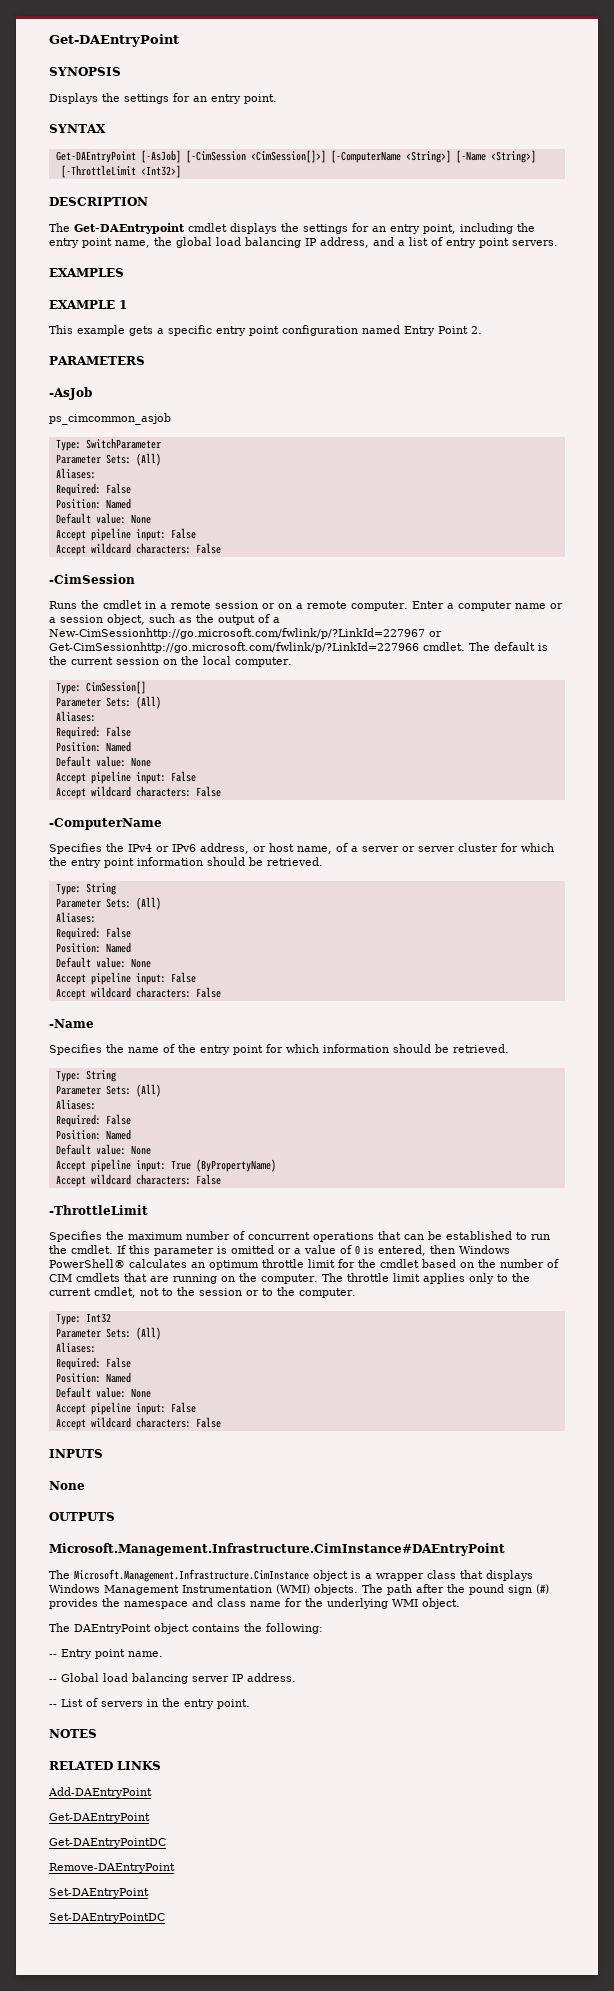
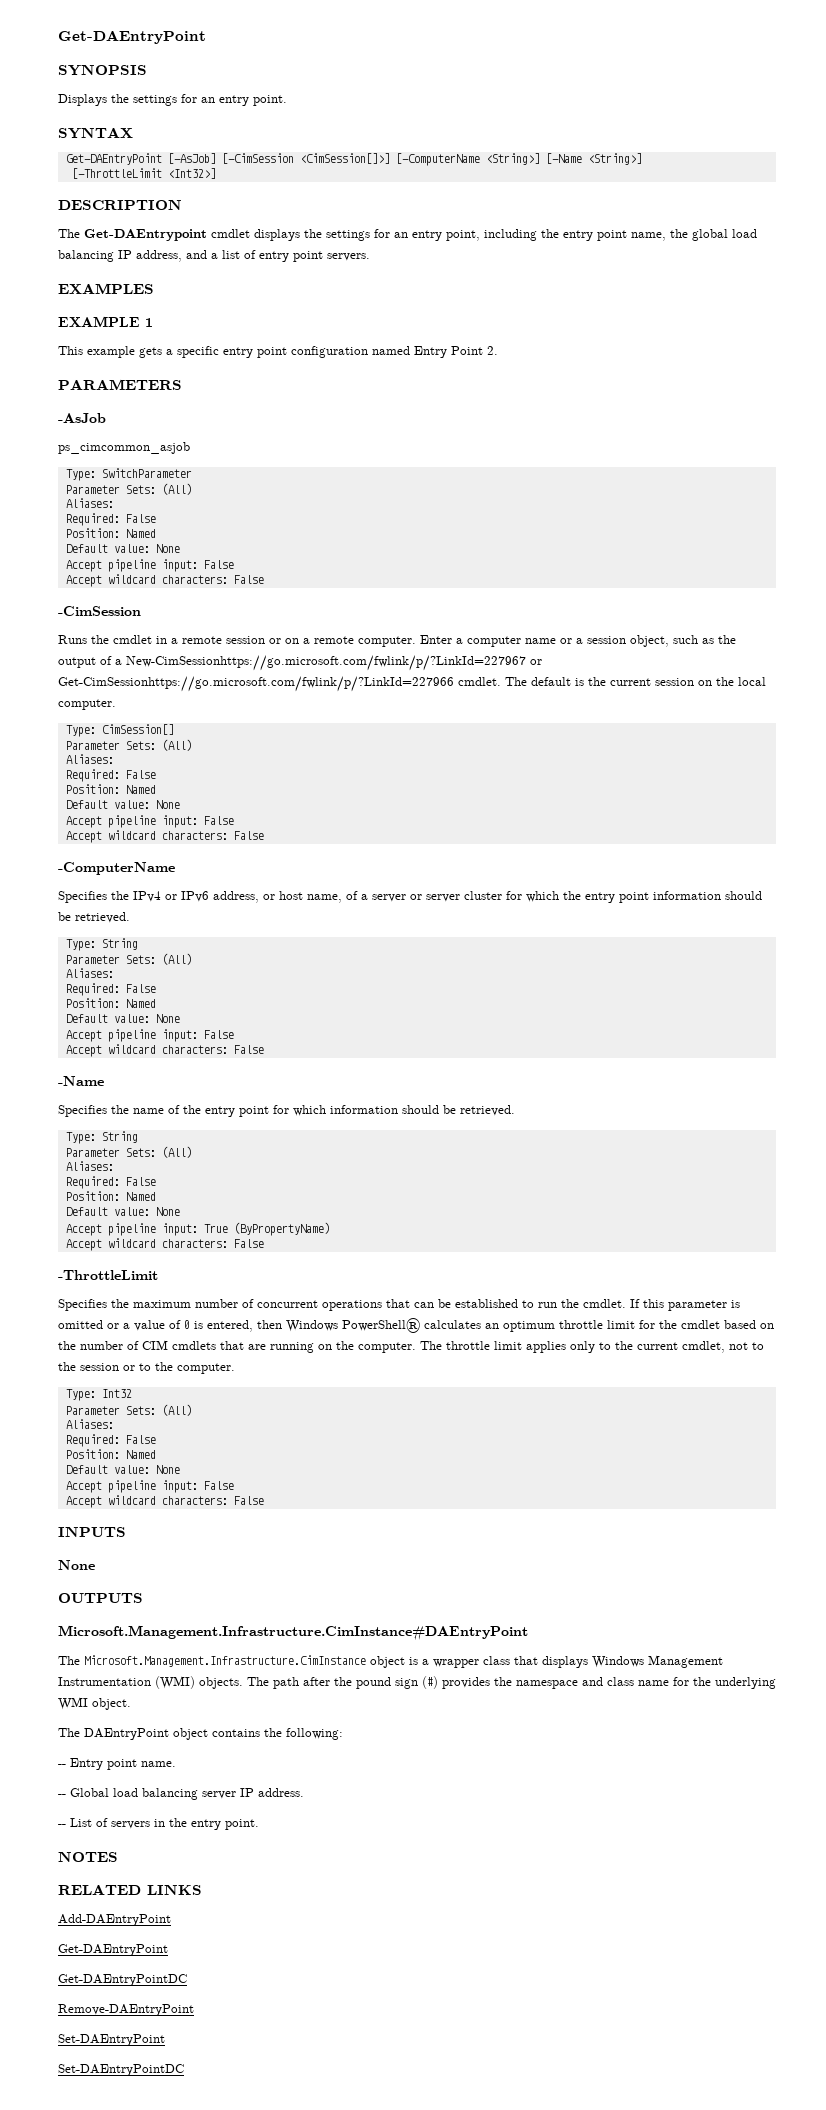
- Enter a computer name or a session object, such as the output of a New-CimSessionhttp://go.microsoft.com/fwlink/p/?LinkId=227967 or Get-CimSessionhttp://go.microsoft.com/fwlink/p/?LinkId=227966 cmdlet.
+ Enter a computer name or a session object, such as the output of a New-CimSessionhttps://go.microsoft.com/fwlink/p/?LinkId=227967 or Get-CimSessionhttps://go.microsoft.com/fwlink/p/?LinkId=227966 cmdlet.

